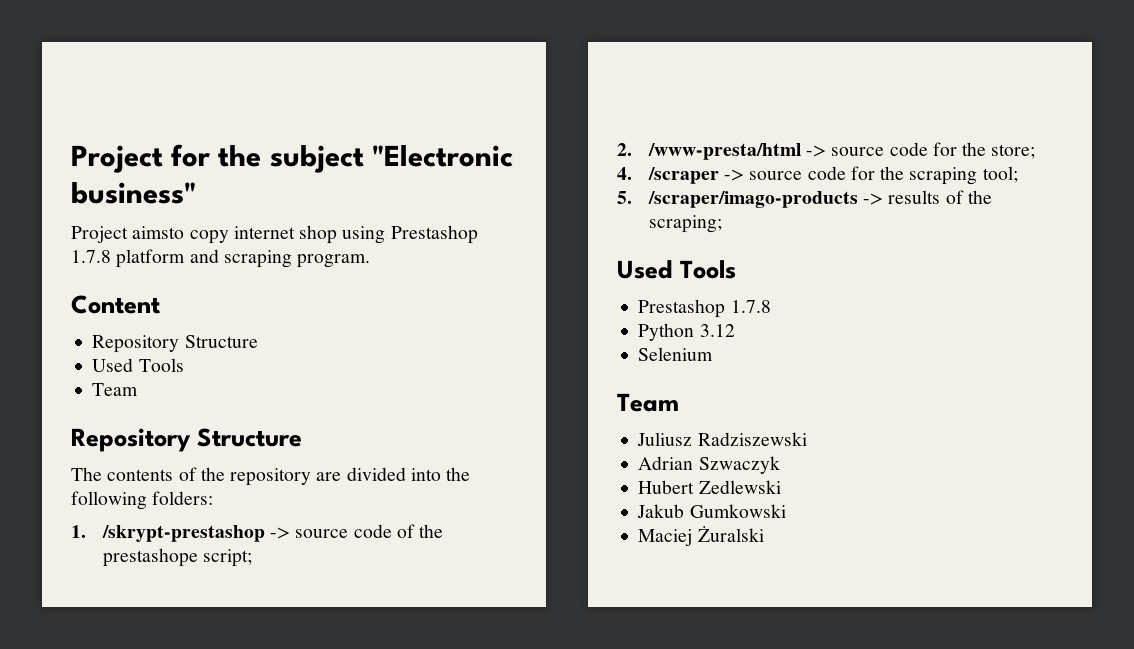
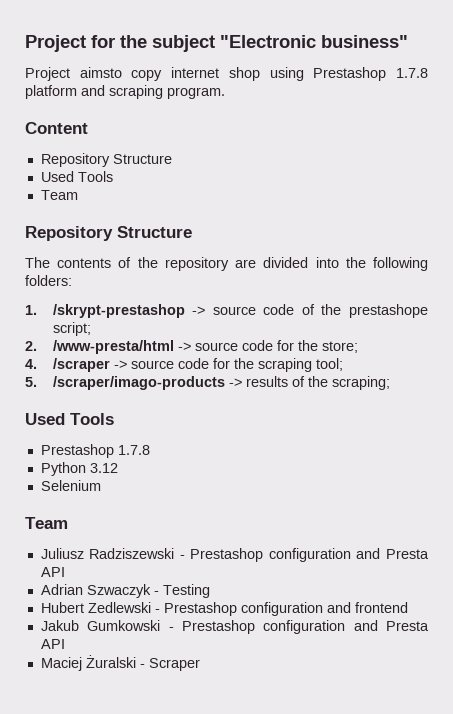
- Juliusz Radziszewski
+ Juliusz Radziszewski - Prestashop configuration and Presta API
- Adrian Szwaczyk
+ Adrian Szwaczyk - Testing
- Hubert Zedlewski
- Jakub Gumkowski
+ Hubert Zedlewski - Prestashop configuration and frontend
+ Jakub Gumkowski - Prestashop configuration and Presta API
- Maciej Żuralski
+ Maciej Żuralski - Scraper

